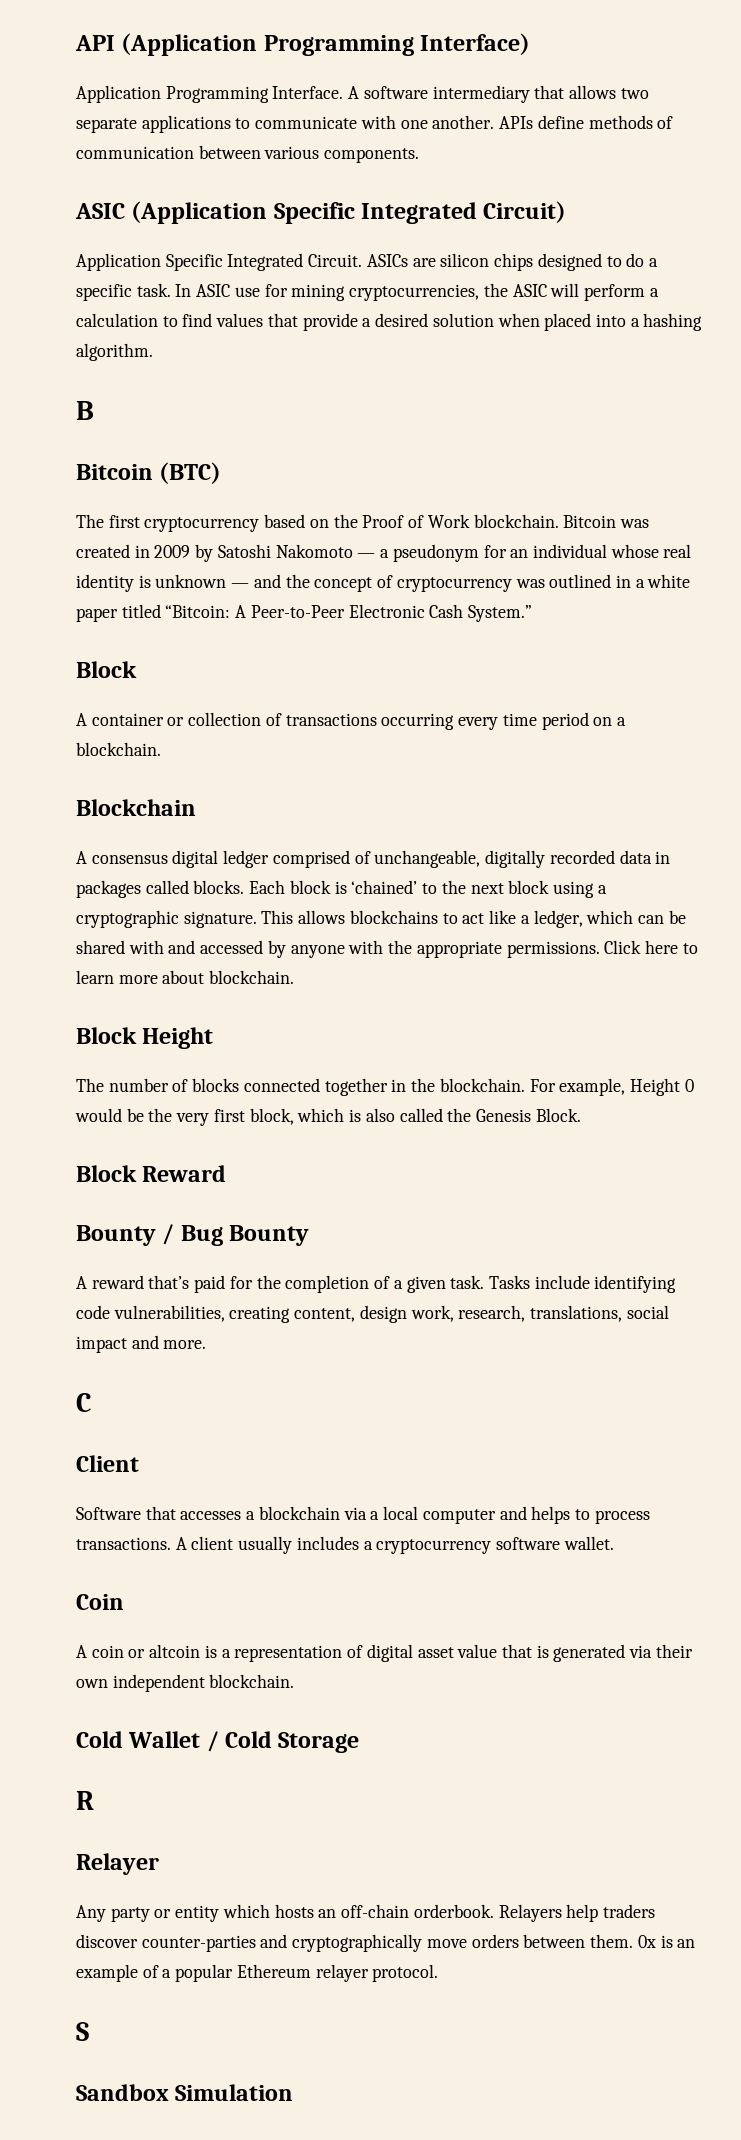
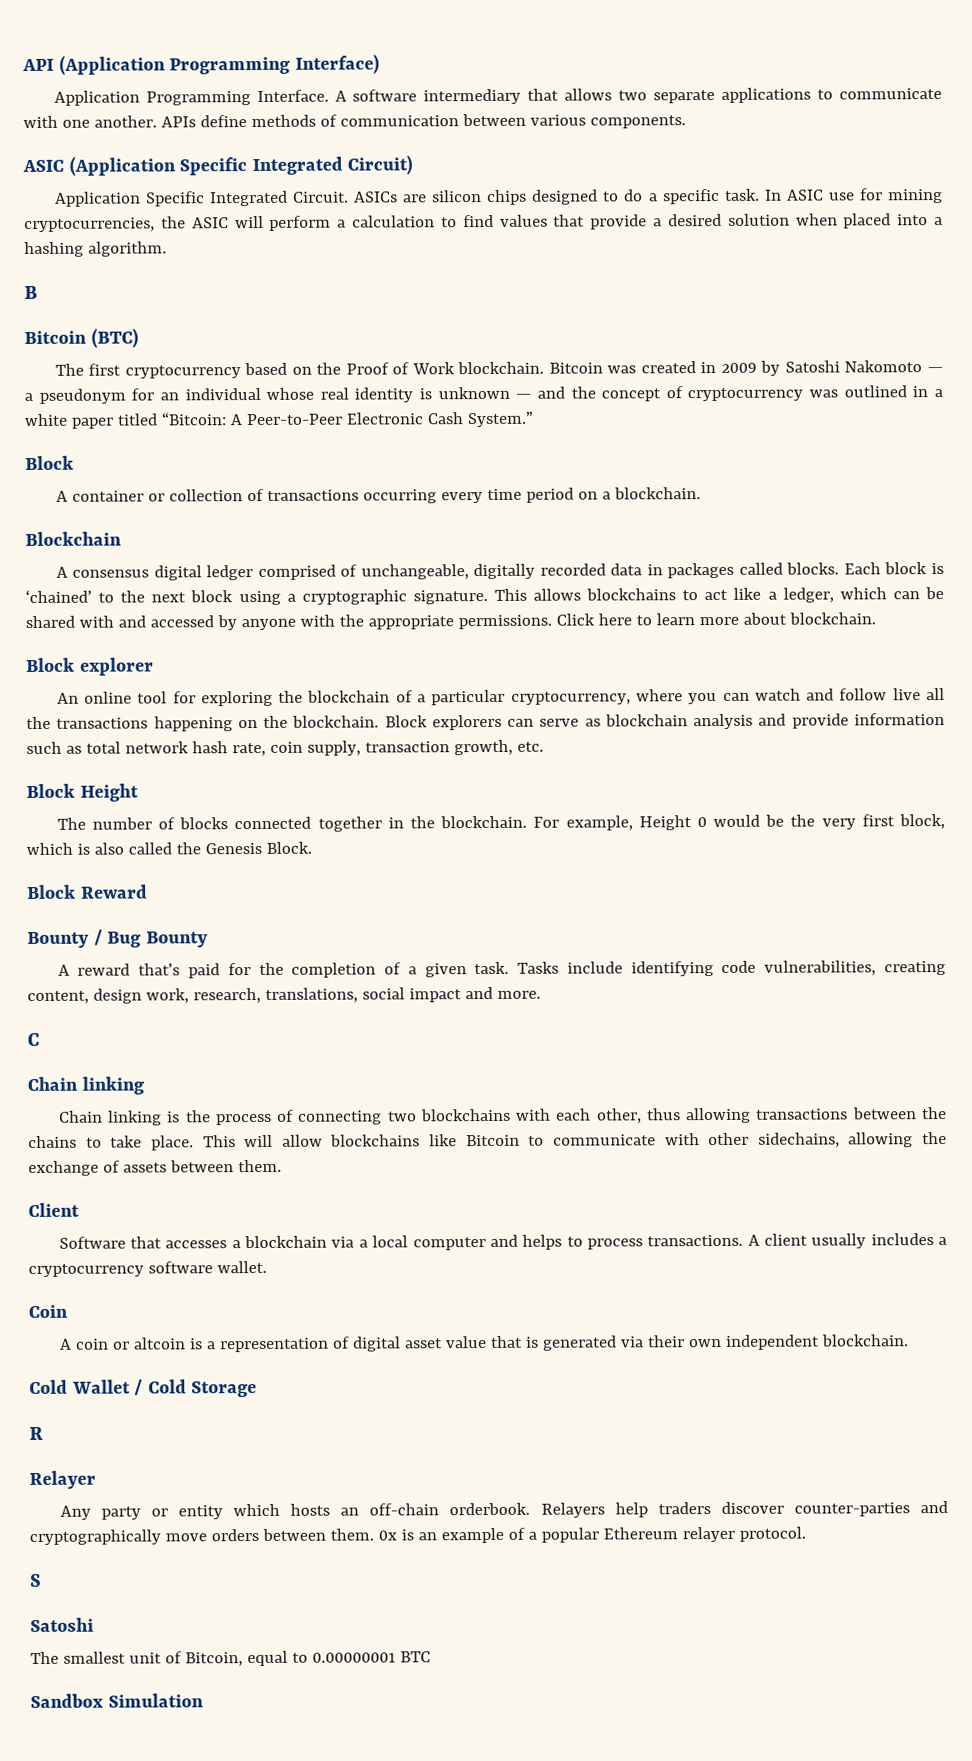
+ Block explorer
+ An online tool for exploring the blockchain of a particular cryptocurrency, where you can watch and follow live all the transactions happening on the blockchain. Block explorers can serve as blockchain analysis and provide information such as total network hash rate, coin supply, transaction growth, etc.
  C
+ Chain linking
+ Chain linking is the process of connecting two blockchains with each other, thus allowing transactions between the chains to take place. This will allow blockchains like Bitcoin to communicate with other sidechains, allowing the exchange of assets between them.
  S
+ Satoshi
+ The smallest unit of Bitcoin, equal to 0.00000001 BTC

